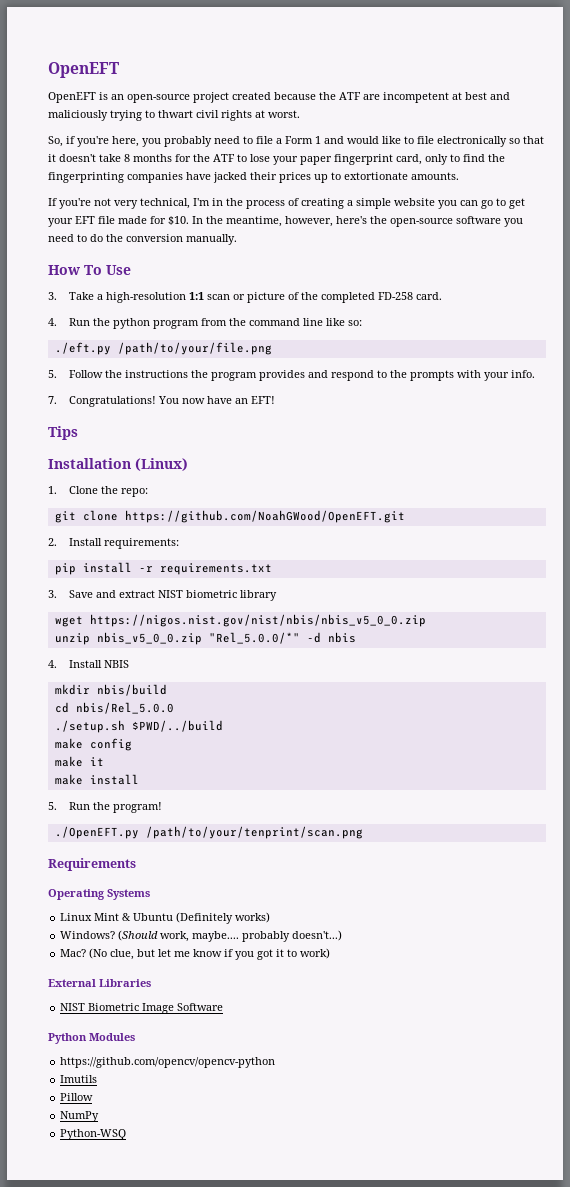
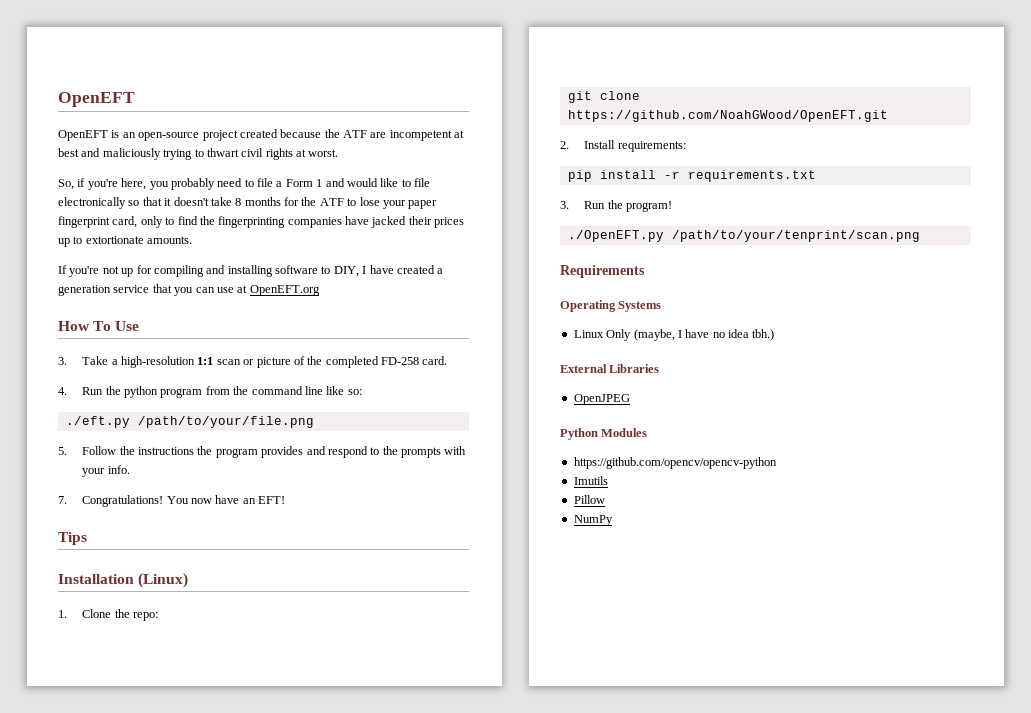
- If you're not very technical, I'm in the process of creating a simple website you can go to get your EFT file made for $10. In the meantime, however, here's the open-source software you need to do the conversion manually.
+ If you're not up for compiling and installing software to DIY, I have created a generation service that you can use at OpenEFT.org
- 3. Save and extract NIST biometric library
- wget https://nigos.nist.gov/nist/nbis/nbis_v5_0_0.zip
- unzip nbis_v5_0_0.zip "Rel_5.0.0/*" -d nbis
- 4. Install NBIS
- mkdir nbis/build
- cd nbis/Rel_5.0.0
- ./setup.sh $PWD/../build
- make config
- make it
- make install
- 5. Run the program!
+ 3. Run the program!
- Linux Mint & Ubuntu (Definitely works)
- Windows? (Should work, maybe.... probably doesn't...)
- Mac? (No clue, but let me know if you got it to work)
+ Linux Only (maybe, I have no idea tbh.)
  External Libraries
- NIST Biometric Image Software
+ OpenJPEG
- Python-WSQ

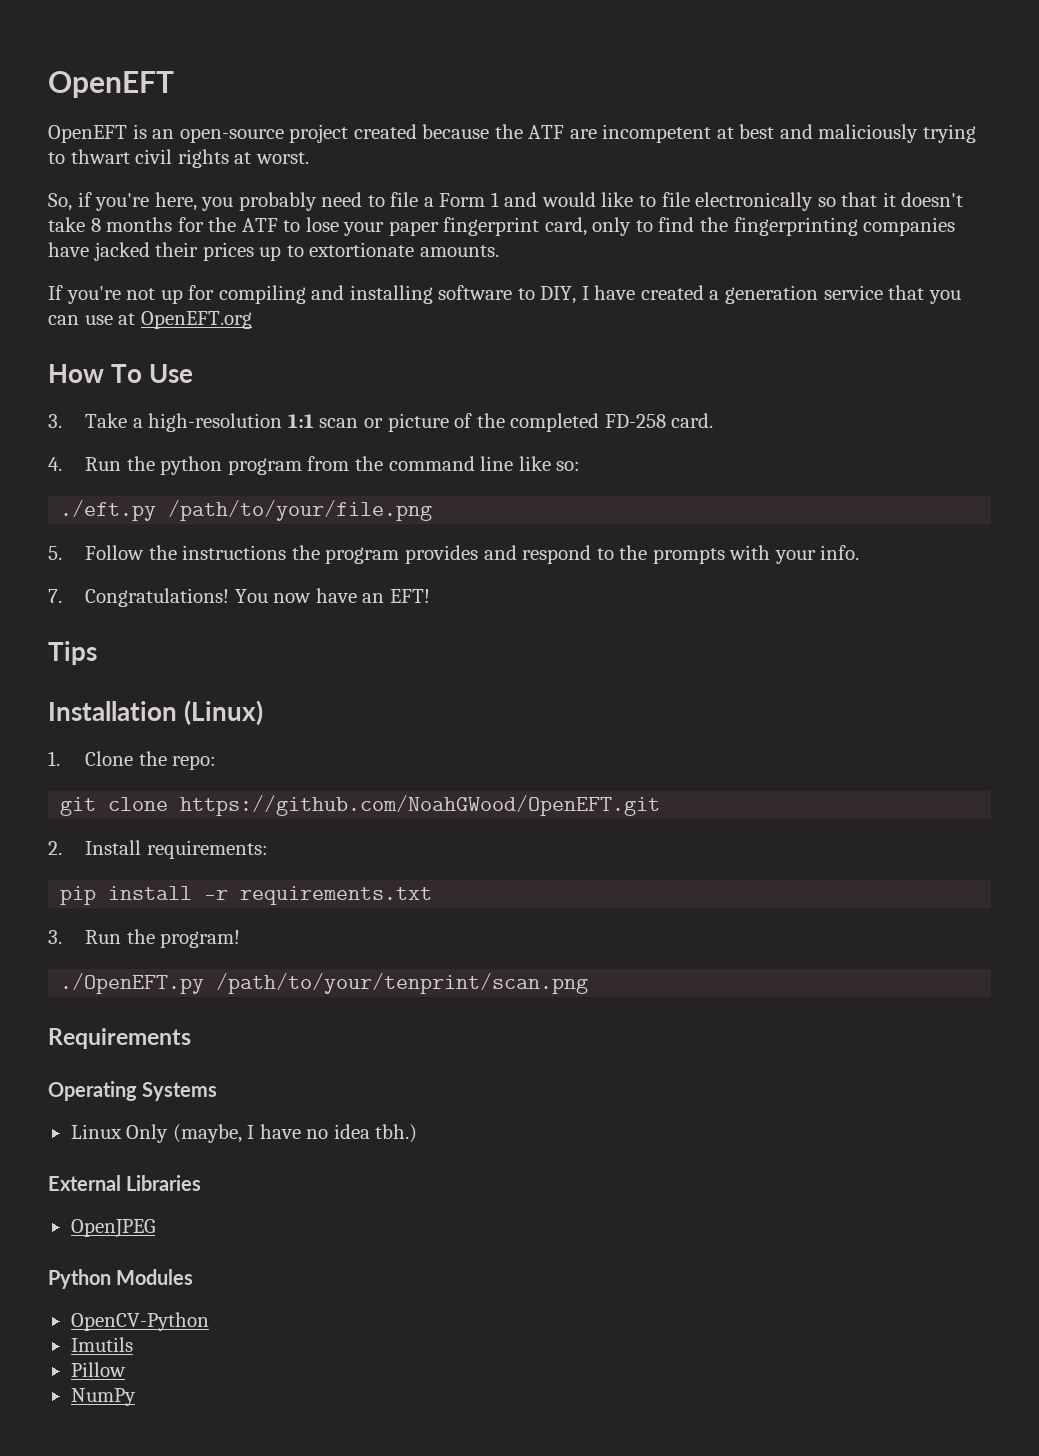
- https://github.com/opencv/opencv-python
+ OpenCV-Python

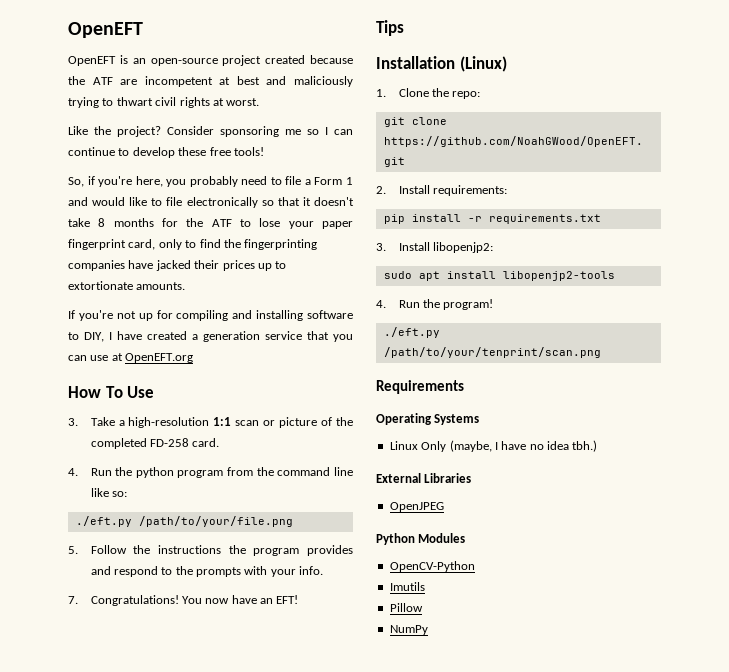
+ Like the project? Consider sponsoring me so I can continue to develop these free tools!
- 3. Run the program!
+ 3. Install libopenjp2:
+ sudo apt install libopenjp2-tools
+ 4. Run the program!
- ./OpenEFT.py /path/to/your/tenprint/scan.png
+ ./eft.py /path/to/your/tenprint/scan.png

